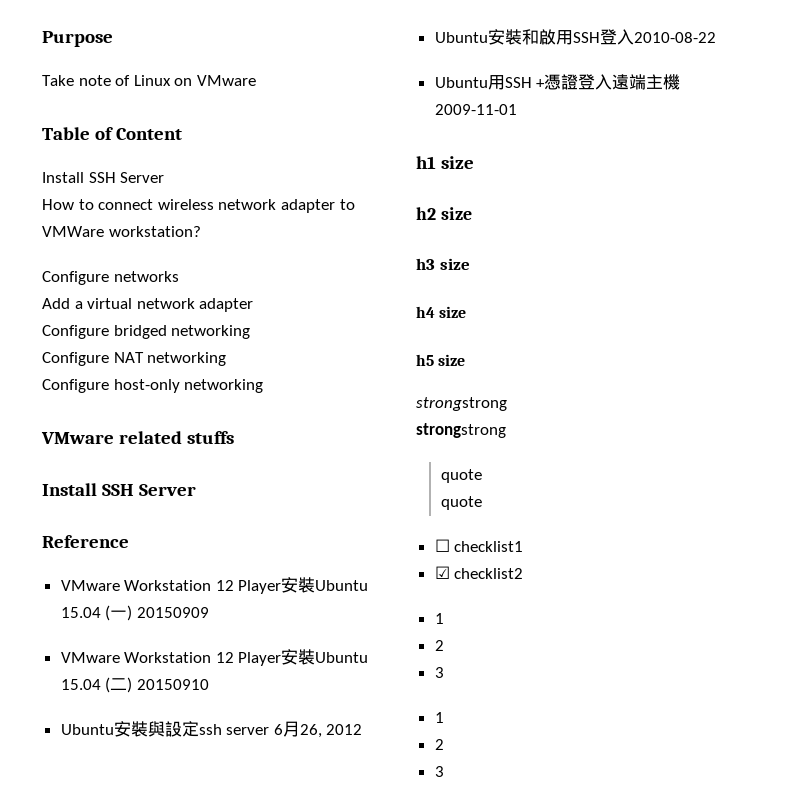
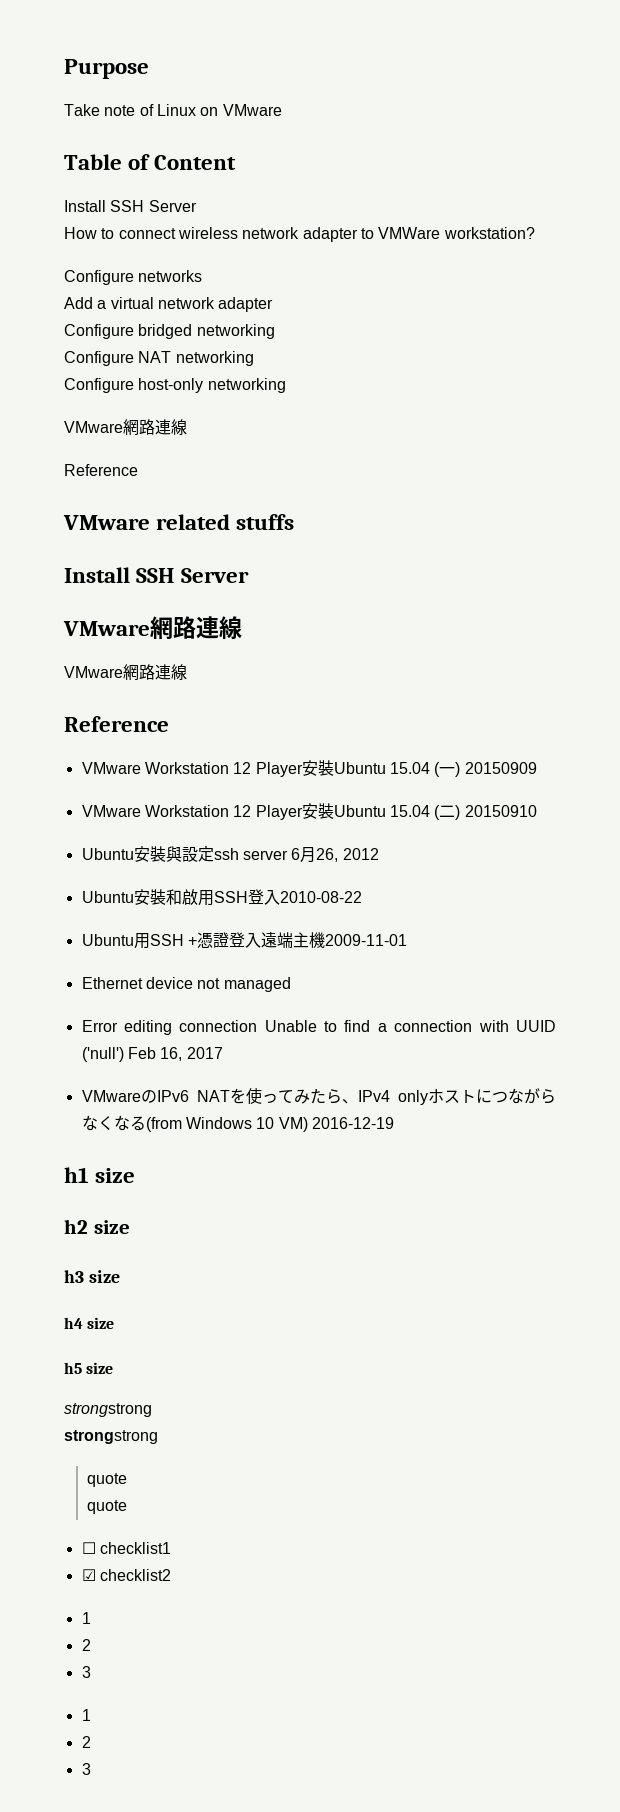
  Configure host-only networking
+ VMware網路連線
+ Reference
  VMware related stuffs
  Install SSH Server
+ VMware網路連線
+ VMware網路連線
+ Ethernet device not managed
+ Error editing connection Unable to find a connection with UUID ('null') Feb 16, 2017
+ VMwareのIPv6 NATを使ってみたら、IPv4 onlyホストにつながらなくなる(from Windows 10 VM) 2016-12-19

